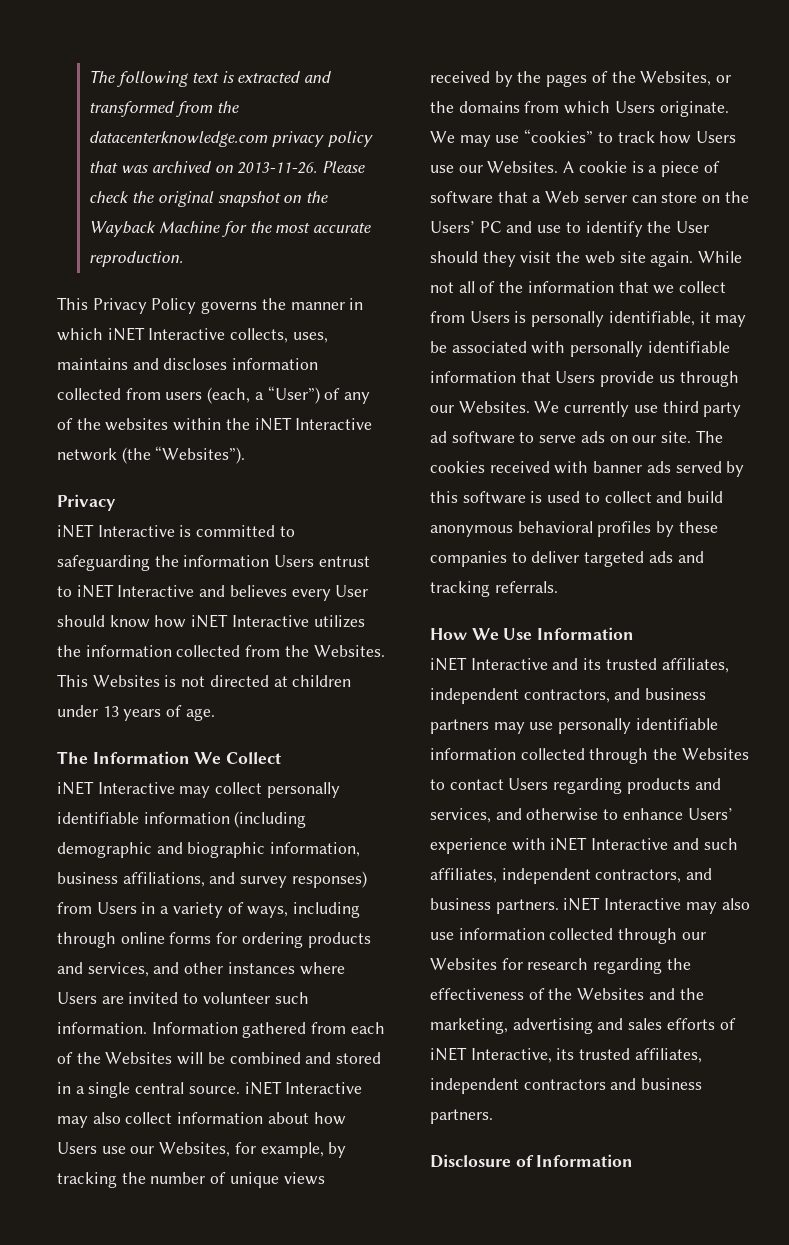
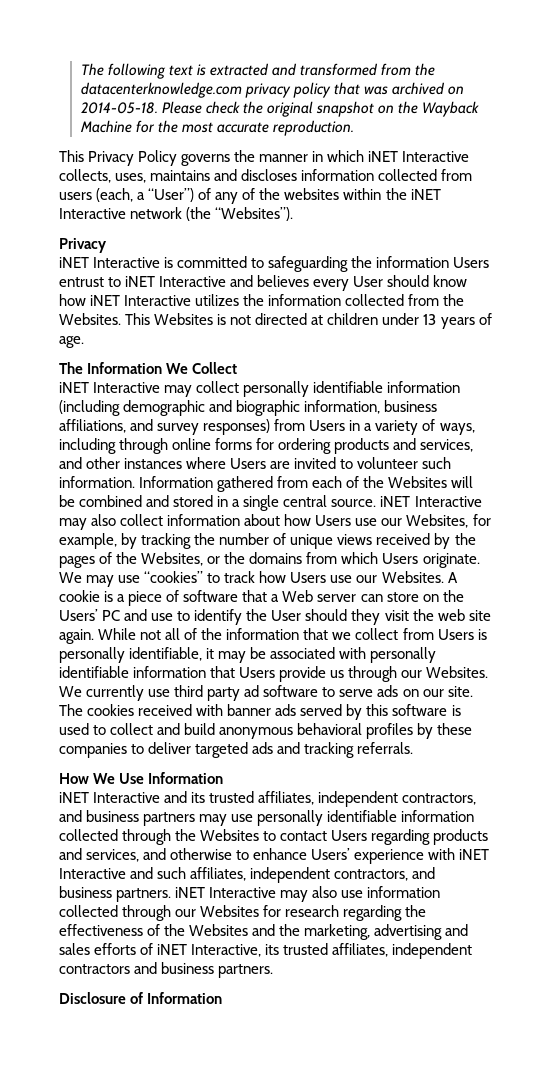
- The following text is extracted and transformed from the datacenterknowledge.com privacy policy that was archived on 2013-11-26.
+ The following text is extracted and transformed from the datacenterknowledge.com privacy policy that was archived on 2014-05-18.

